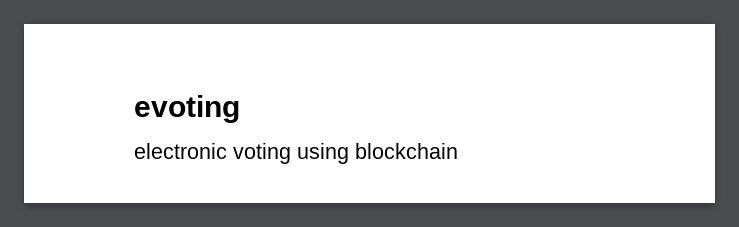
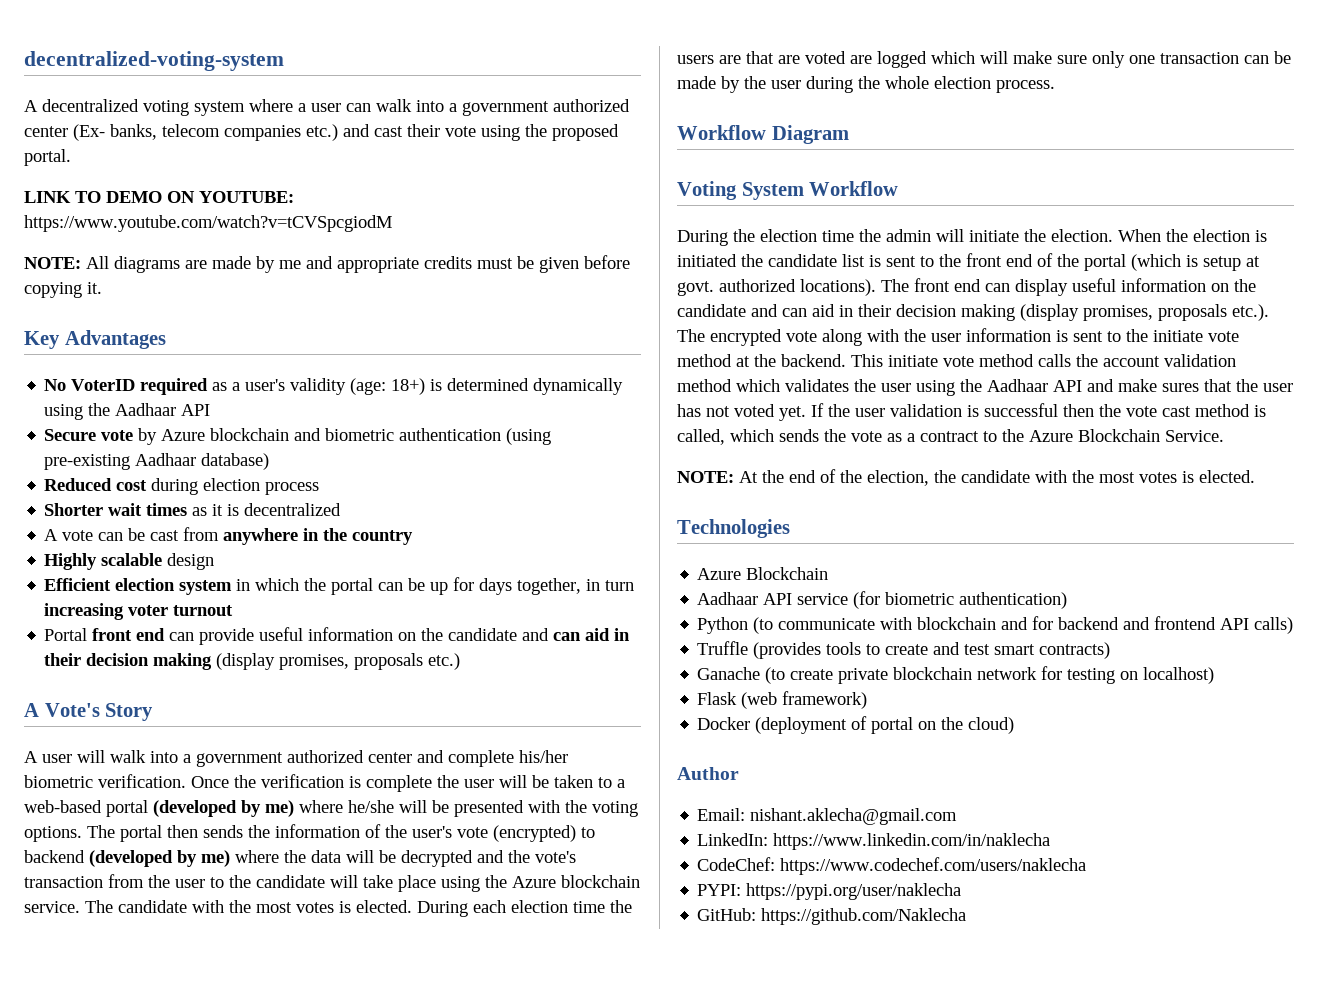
- evoting
- electronic voting using blockchain
+ decentralized-voting-system
+ A decentralized voting system where a user can walk into a government authorized center (Ex- banks, telecom companies etc.) and cast their vote using the proposed portal.
+ LINK TO DEMO ON YOUTUBE: https://www.youtube.com/watch?v=tCVSpcgiodM
+ NOTE: All diagrams are made by me and appropriate credits must be given before copying it.
+ Key Advantages
+ No VoterID required as a user's validity (age: 18+) is determined dynamically using the Aadhaar API
+ Secure vote by Azure blockchain and biometric authentication (using pre-existing Aadhaar database)
+ Reduced cost during election process
+ Shorter wait times as it is decentralized
+ A vote can be cast from anywhere in the country
+ Highly scalable design
+ Efficient election system in which the portal can be up for days together, in turn increasing voter turnout
+ Portal front end can provide useful information on the candidate and can aid in their decision making (display promises, proposals etc.)
+ A Vote's Story
+ A user will walk into a government authorized center and complete his/her biometric verification. Once the verification is complete the user will be taken to a web-based portal (developed by me) where he/she will be presented with the voting options. The portal then sends the information of the user's vote (encrypted) to backend (developed by me) where the data will be decrypted and the vote's transaction from the user to the candidate will take place using the Azure blockchain service. The candidate with the most votes is elected. During each election time the users are that are voted are logged which will make sure only one transaction can be made by the user during the whole election process.
+ Workflow Diagram
+ Voting System Workflow
+ During the election time the admin will initiate the election. When the election is initiated the candidate list is sent to the front end of the portal (which is setup at govt. authorized locations). The front end can display useful information on the candidate and can aid in their decision making (display promises, proposals etc.). The encrypted vote along with the user information is sent to the initiate vote method at the backend. This initiate vote method calls the account validation method which validates the user using the Aadhaar API and make sures that the user has not voted yet. If the user validation is successful then the vote cast method is called, which sends the vote as a contract to the Azure Blockchain Service.
+ NOTE: At the end of the election, the candidate with the most votes is elected.
+ Technologies
+ Azure Blockchain
+ Aadhaar API service (for biometric authentication)
+ Python (to communicate with blockchain and for backend and frontend API calls)
+ Truffle (provides tools to create and test smart contracts)
+ Ganache (to create private blockchain network for testing on localhost)
+ Flask (web framework)
+ Docker (deployment of portal on the cloud)
+ Author
+ Email: nishant.aklecha@gmail.com
+ LinkedIn: https://www.linkedin.com/in/naklecha
+ CodeChef: https://www.codechef.com/users/naklecha
+ PYPI: https://pypi.org/user/naklecha
+ GitHub: https://github.com/Naklecha

